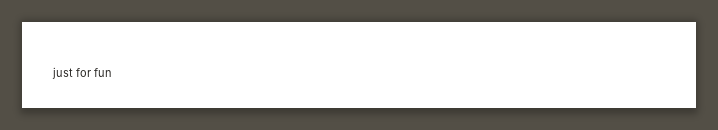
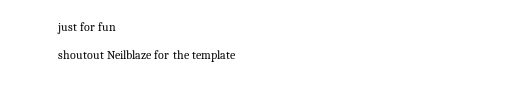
+ shoutout Neilblaze for the template

